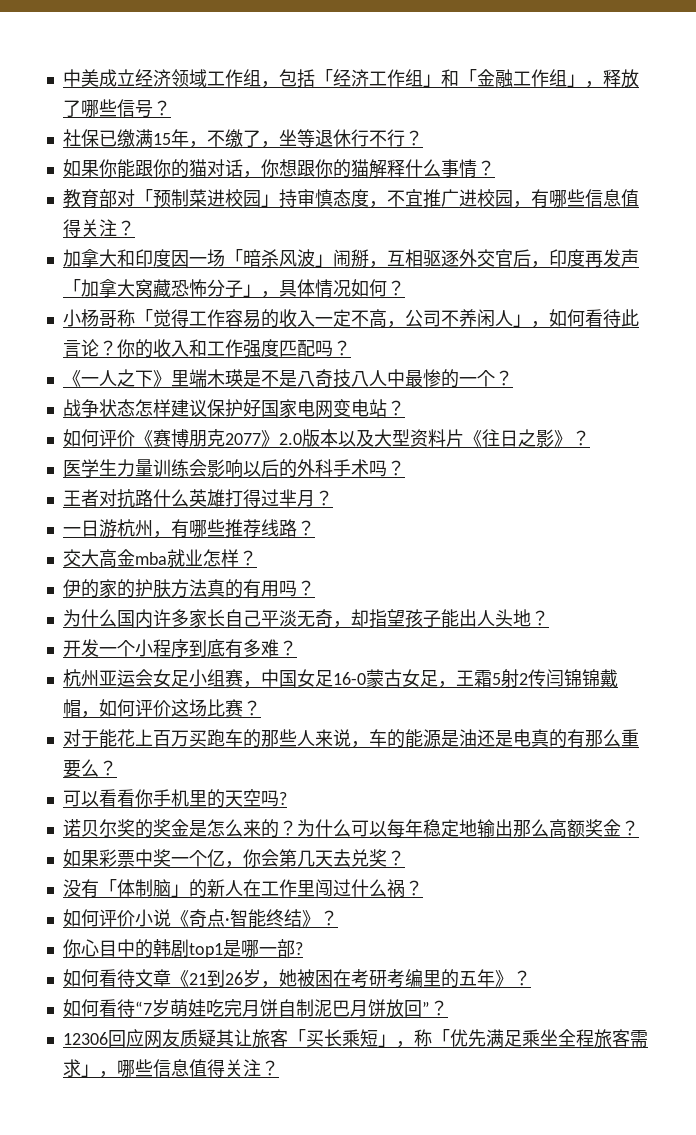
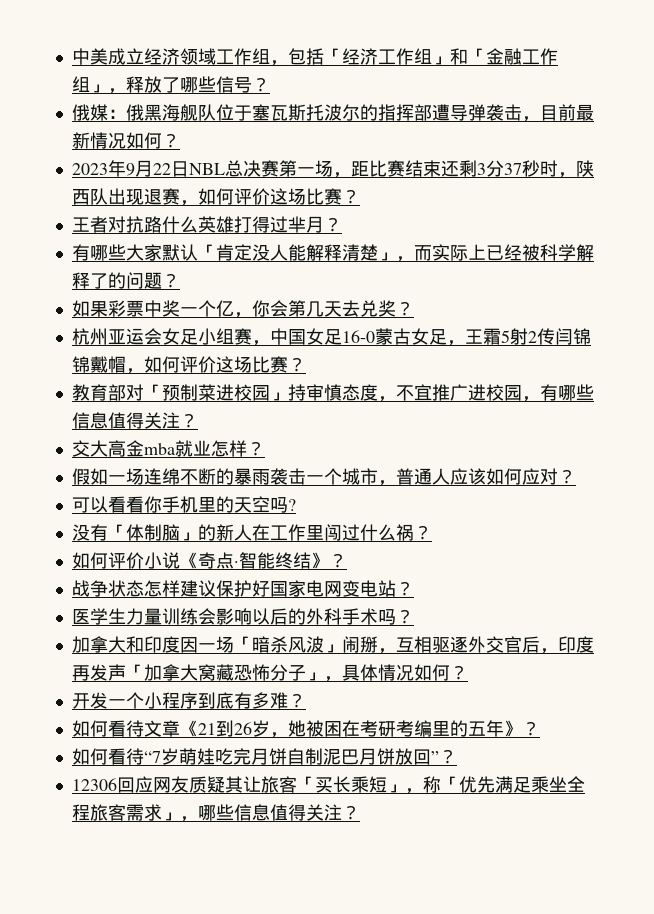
- 社保已缴满15年，不缴了，坐等退休行不行？
- 如果你能跟你的猫对话，你想跟你的猫解释什么事情？
+ 俄媒：俄黑海舰队位于塞瓦斯托波尔的指挥部遭导弹袭击，目前最新情况如何？
+ 2023年9月22日NBL总决赛第一场，距比赛结束还剩3分37秒时，陕西队出现退赛，如何评价这场比赛？
+ 王者对抗路什么英雄打得过芈月？
+ 有哪些大家默认「肯定没人能解释清楚」，而实际上已经被科学解释了的问题？
+ 如果彩票中奖一个亿，你会第几天去兑奖？
+ 杭州亚运会女足小组赛，中国女足16-0蒙古女足，王霜5射2传闫锦锦戴帽，如何评价这场比赛？
+ 交大高金mba就业怎样？
+ 假如一场连绵不断的暴雨袭击一个城市，普通人应该如何应对？
+ 可以看看你手机里的天空吗?
+ 没有「体制脑」的新人在工作里闯过什么祸？
+ 如何评价小说《奇点·智能终结》？
+ 战争状态怎样建议保护好国家电网变电站？
+ 医学生力量训练会影响以后的外科手术吗？
- 小杨哥称「觉得工作容易的收入一定不高，公司不养闲人」，如何看待此言论？你的收入和工作强度匹配吗？
- 《一人之下》里端木瑛是不是八奇技八人中最惨的一个？
- 战争状态怎样建议保护好国家电网变电站？
- 如何评价《赛博朋克2077》2.0版本以及大型资料片《往日之影》？
- 医学生力量训练会影响以后的外科手术吗？
- 王者对抗路什么英雄打得过芈月？
- 一日游杭州，有哪些推荐线路？
- 交大高金mba就业怎样？
- 伊的家的护肤方法真的有用吗？
- 为什么国内许多家长自己平淡无奇，却指望孩子能出人头地？
- 杭州亚运会女足小组赛，中国女足16-0蒙古女足，王霜5射2传闫锦锦戴帽，如何评价这场比赛？
- 对于能花上百万买跑车的那些人来说，车的能源是油还是电真的有那么重要么？
- 可以看看你手机里的天空吗?
- 诺贝尔奖的奖金是怎么来的？为什么可以每年稳定地输出那么高额奖金？
- 如果彩票中奖一个亿，你会第几天去兑奖？
- 没有「体制脑」的新人在工作里闯过什么祸？
- 如何评价小说《奇点·智能终结》？
- 你心目中的韩剧top1是哪一部?

